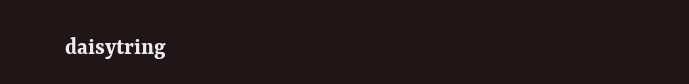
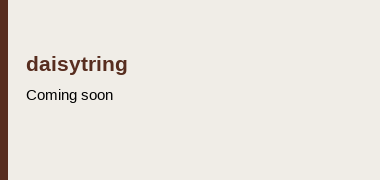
+ Coming soon

